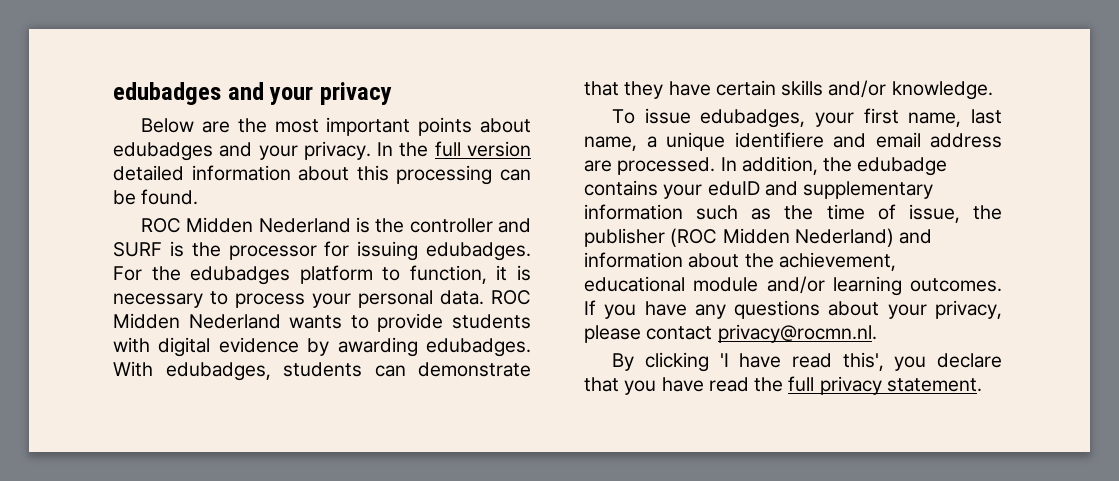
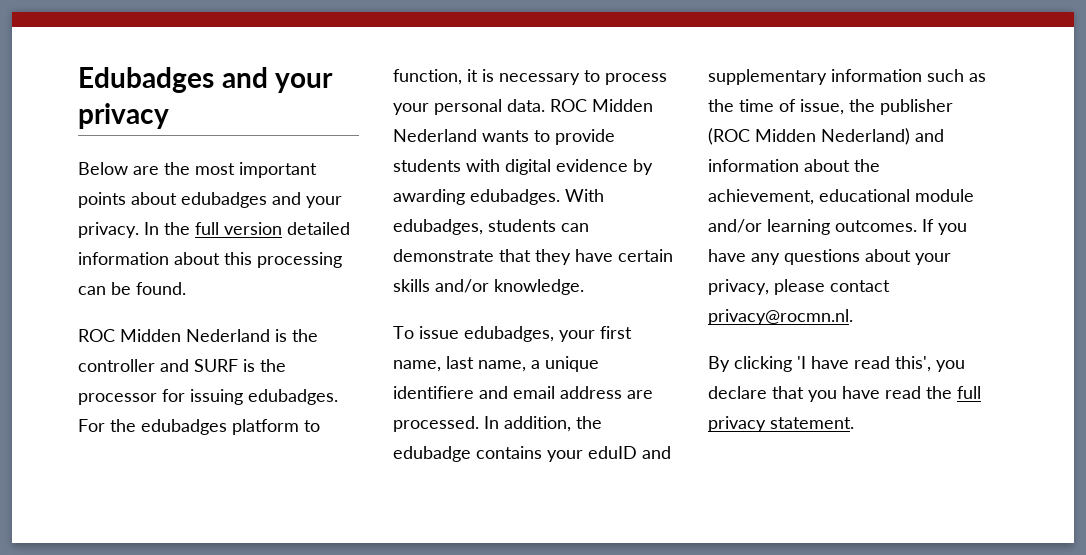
- edubadges and your privacy
+ Edubadges and your privacy

